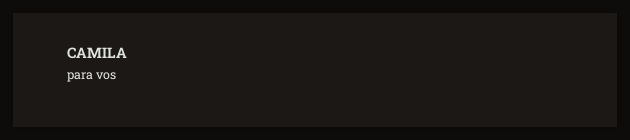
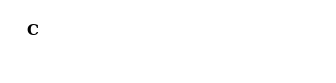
- CAMILA
- para vos
+ C

